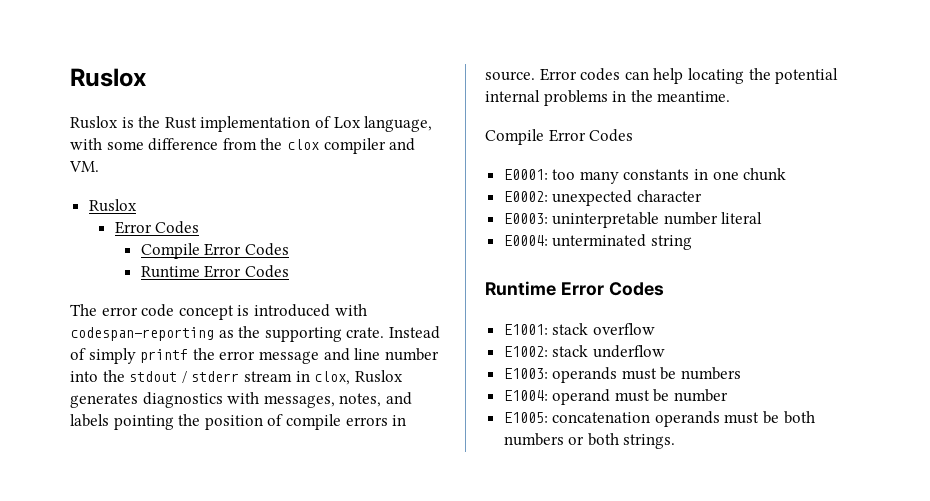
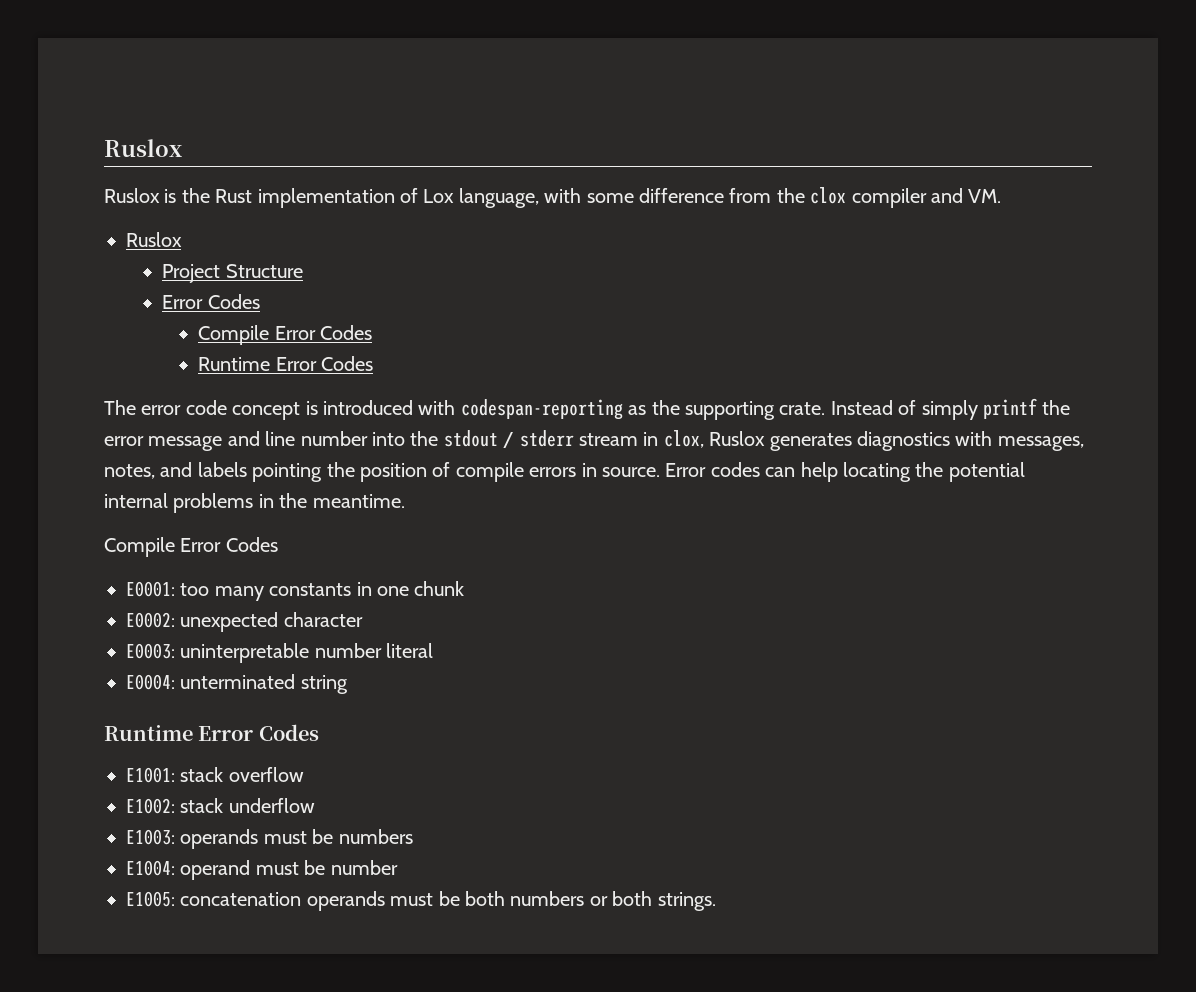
+ Project Structure

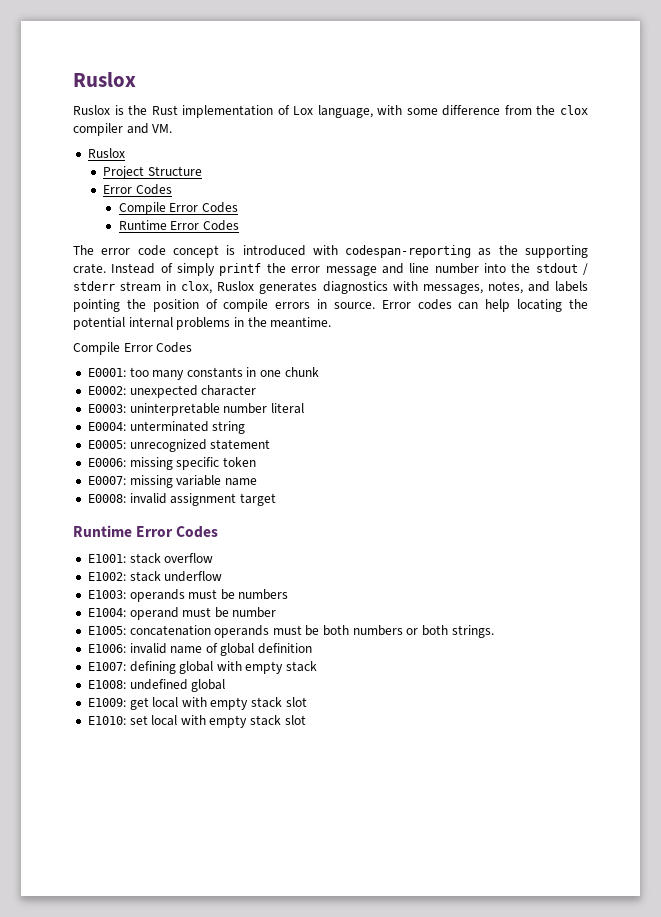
+ E0005: unrecognized statement
+ E0006: missing specific token
+ E0007: missing variable name
+ E0008: invalid assignment target
+ E1006: invalid name of global definition
+ E1007: defining global with empty stack
+ E1008: undefined global
+ E1009: get local with empty stack slot
+ E1010: set local with empty stack slot

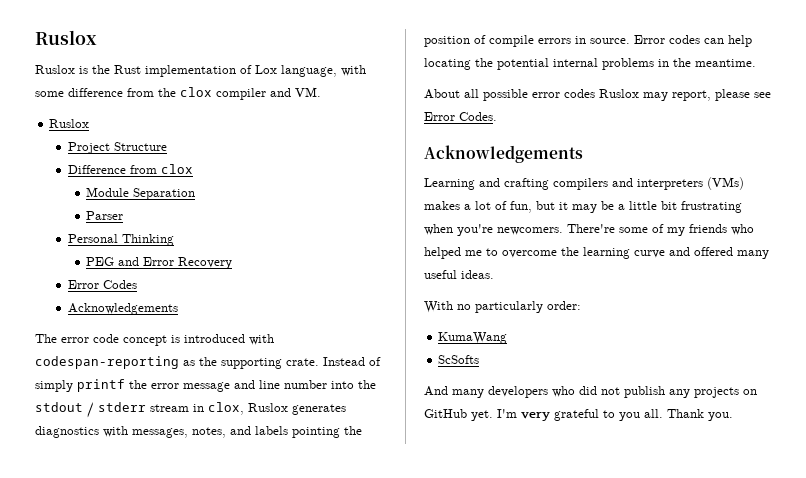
  Project Structure
+ Difference from clox
+ Module Separation
+ Parser
+ Personal Thinking
+ PEG and Error Recovery
  Error Codes
- Compile Error Codes
- Runtime Error Codes
+ Acknowledgements
  Error codes can help locating the potential internal problems in the meantime.
- Compile Error Codes
- E0001: too many constants in one chunk
- E0002: unexpected character
- E0003: uninterpretable number literal
- E0004: unterminated string
- E0005: unrecognized statement
- E0006: missing specific token
- E0007: missing variable name
- E0008: invalid assignment target
- Runtime Error Codes
- E1001: stack overflow
- E1002: stack underflow
- E1003: operands must be numbers
- E1004: operand must be number
- E1005: concatenation operands must be both numbers or both strings.
- E1006: invalid name of global definition
- E1007: defining global with empty stack
- E1008: undefined global
- E1009: get local with empty stack slot
- E1010: set local with empty stack slot
+ About all possible error codes Ruslox may report, please see Error Codes.
+ Acknowledgements
+ Learning and crafting compilers and interpreters (VMs) makes a lot of fun, but it may be a little bit frustrating when you're newcomers. There're some of my friends who helped me to overcome the learning curve and offered many useful ideas.
+ With no particularly order:
+ KumaWang
+ ScSofts
+ And many developers who did not publish any projects on GitHub yet. I'm very grateful to you all. Thank you.

